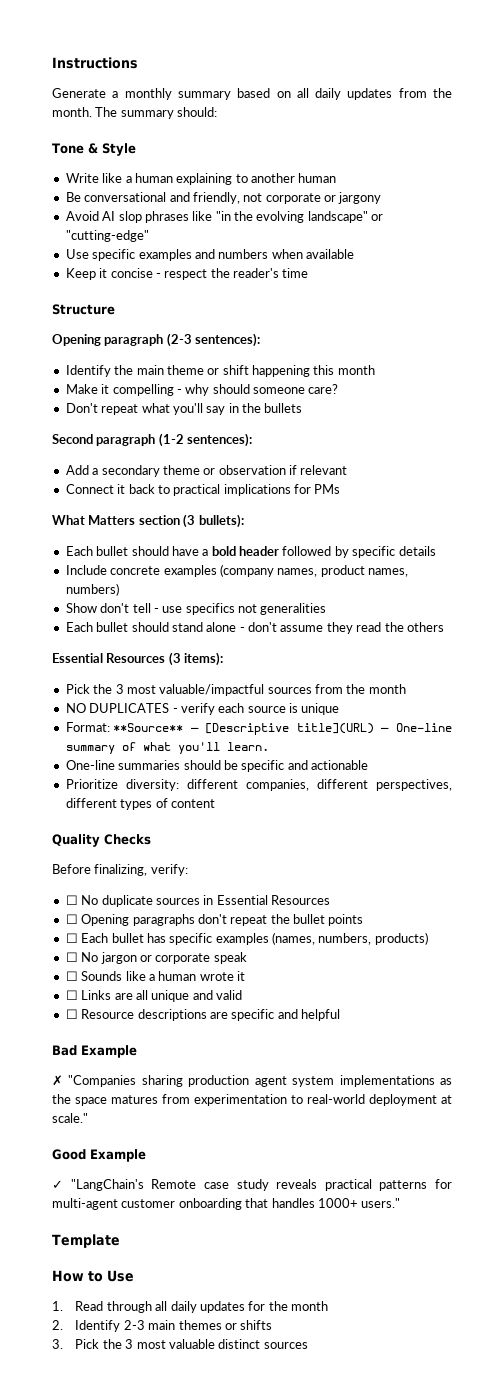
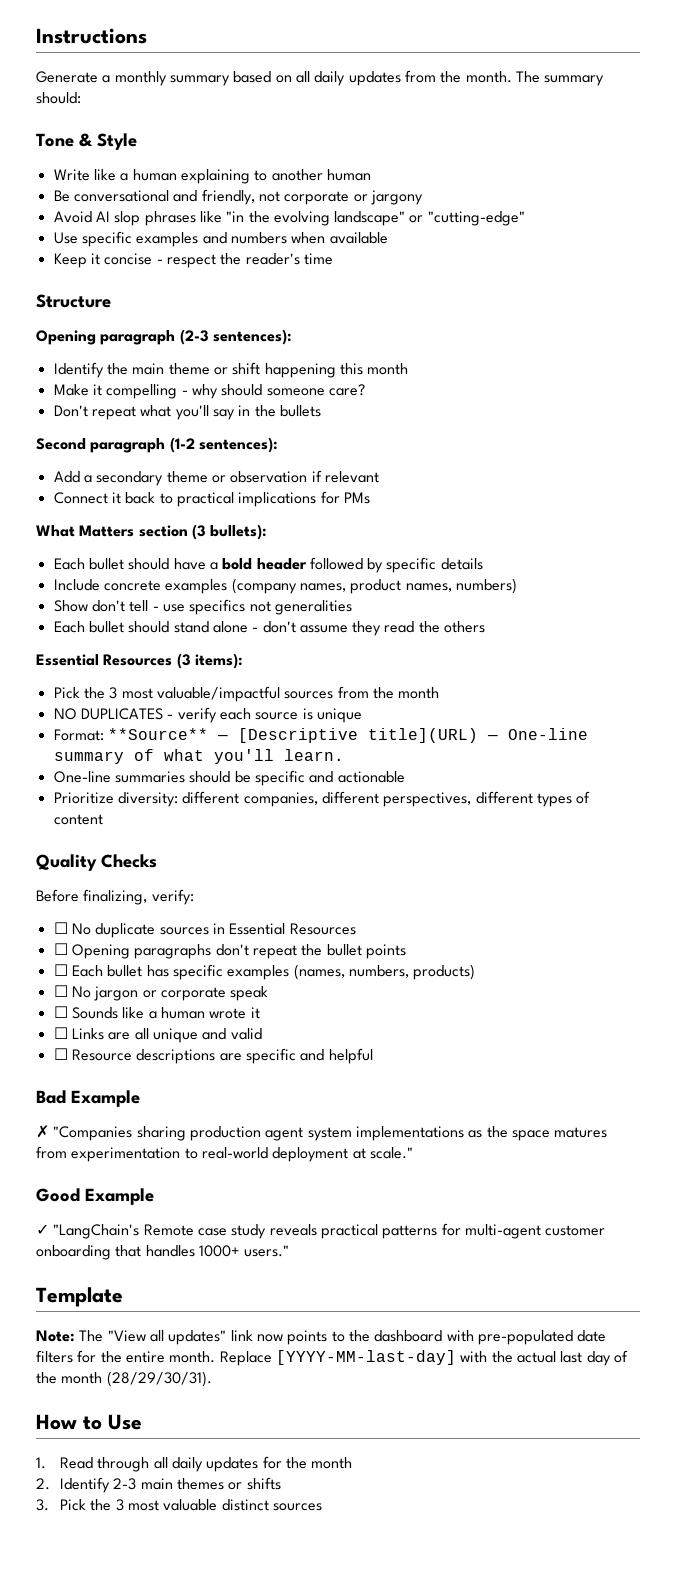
+ Note: The "View all updates" link now points to the dashboard with pre-populated date filters for the entire month. Replace [YYYY-MM-last-day] with the actual last day of the month (28/29/30/31).

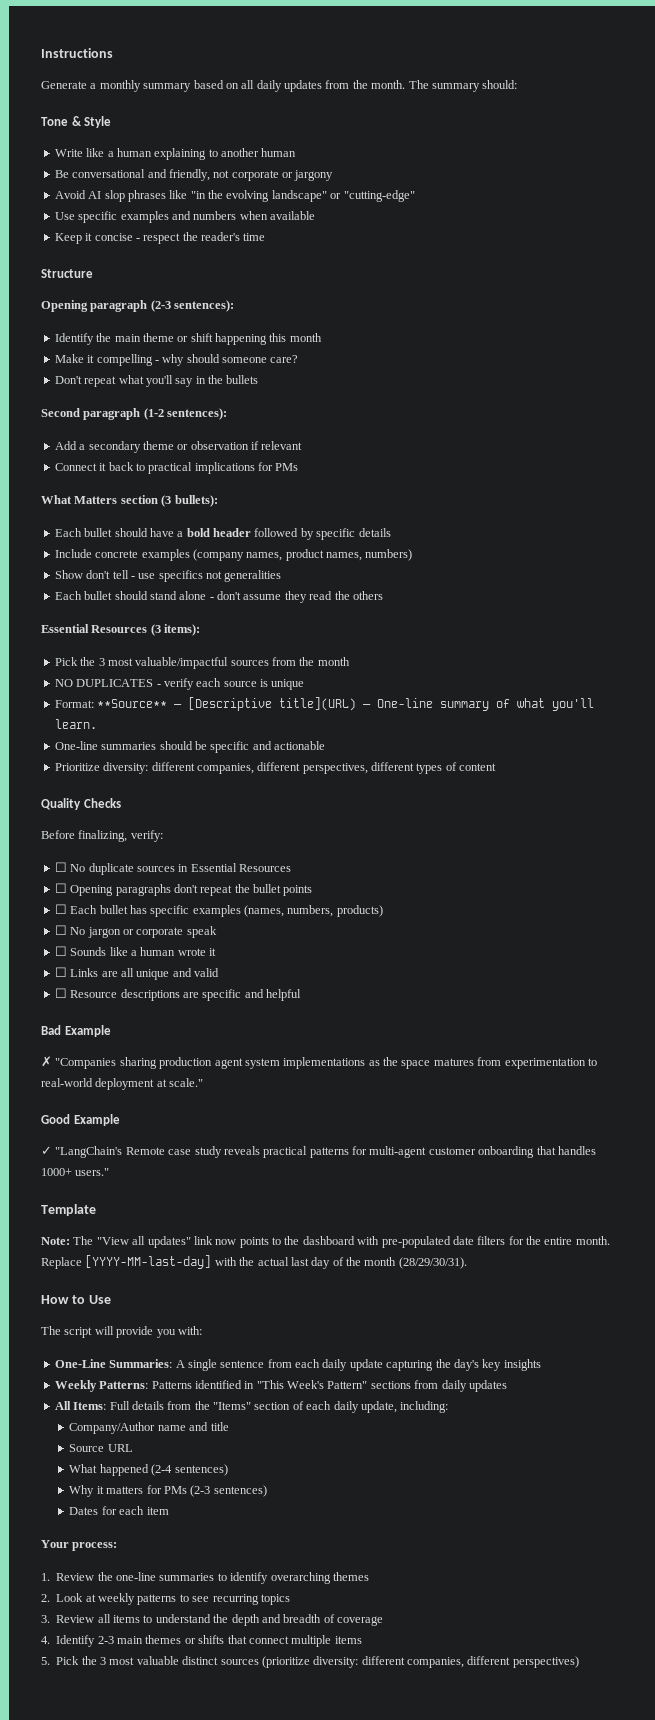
- 1. Read through all daily updates for the month
- 2. Identify 2-3 main themes or shifts
- 3. Pick the 3 most valuable distinct sources
+ The script will provide you with:
+ One-Line Summaries: A single sentence from each daily update capturing the day's key insights
+ Weekly Patterns: Patterns identified in "This Week's Pattern" sections from daily updates
+ All Items: Full details from the "Items" section of each daily update, including:
+ Company/Author name and title
+ Source URL
+ What happened (2-4 sentences)
+ Why it matters for PMs (2-3 sentences)
+ Dates for each item
+ Your process:
+ 1. Review the one-line summaries to identify overarching themes
+ 2. Look at weekly patterns to see recurring topics
+ 3. Review all items to understand the depth and breadth of coverage
+ 4. Identify 2-3 main themes or shifts that connect multiple items
+ 5. Pick the 3 most valuable distinct sources (prioritize diversity: different companies, different perspectives)

